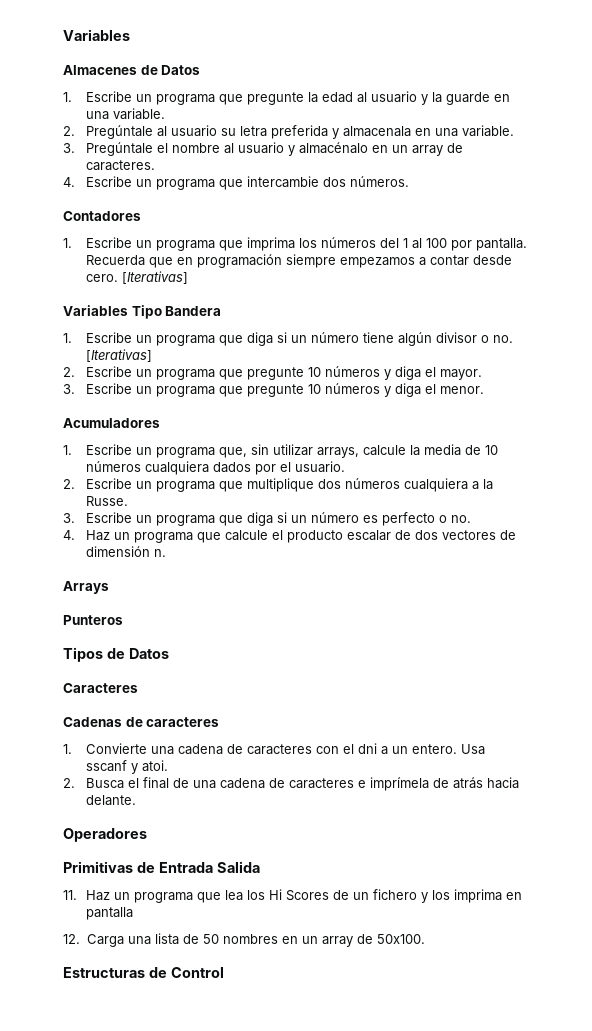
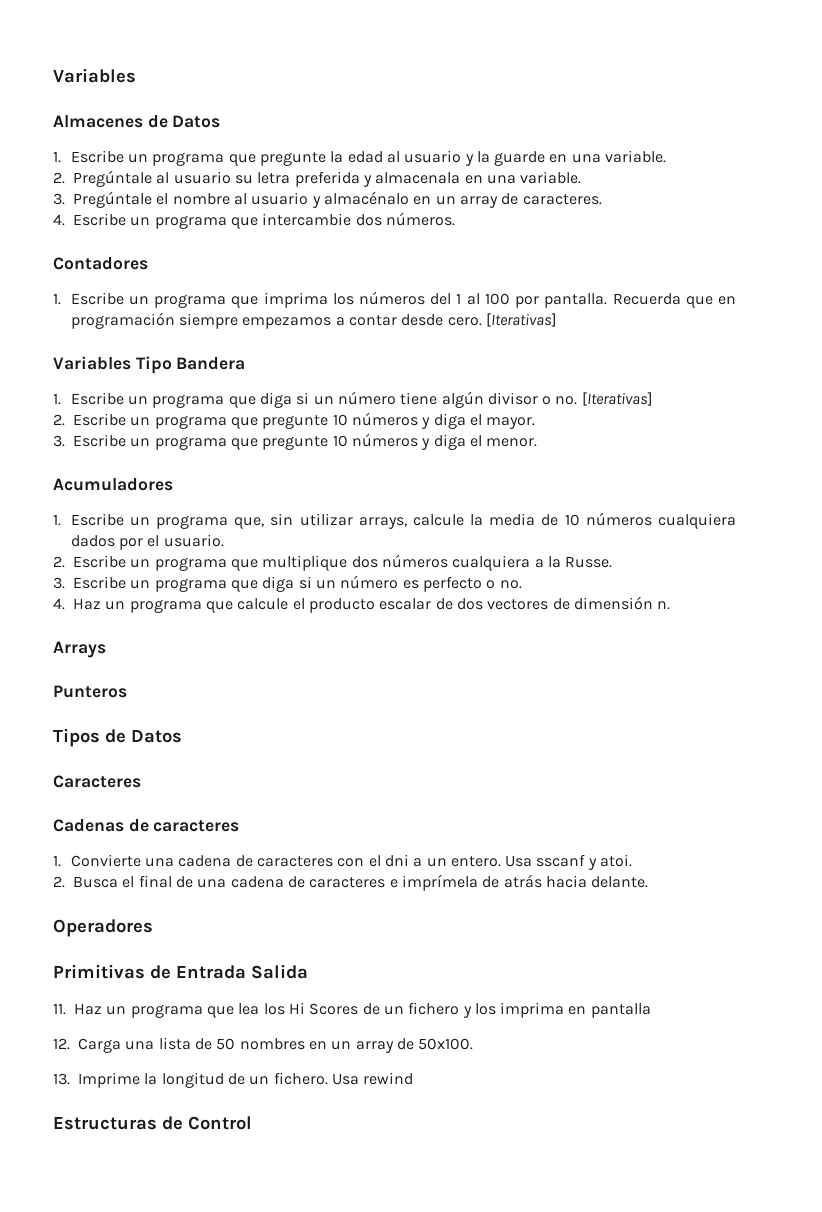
+ 13. Imprime la longitud de un fichero. Usa rewind

